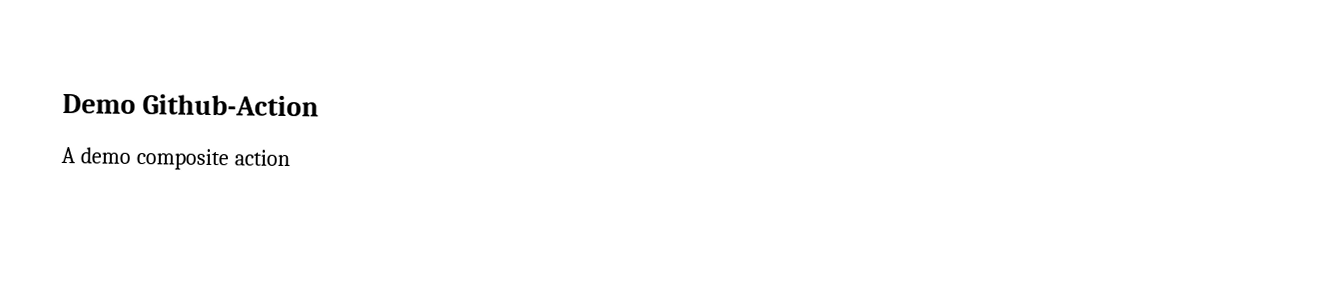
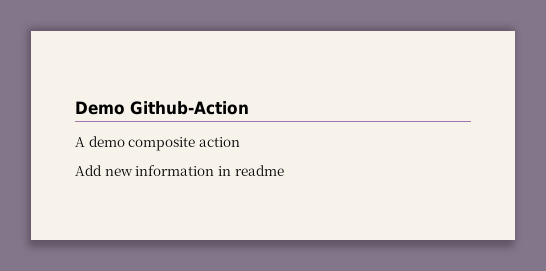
+ Add new information in readme

